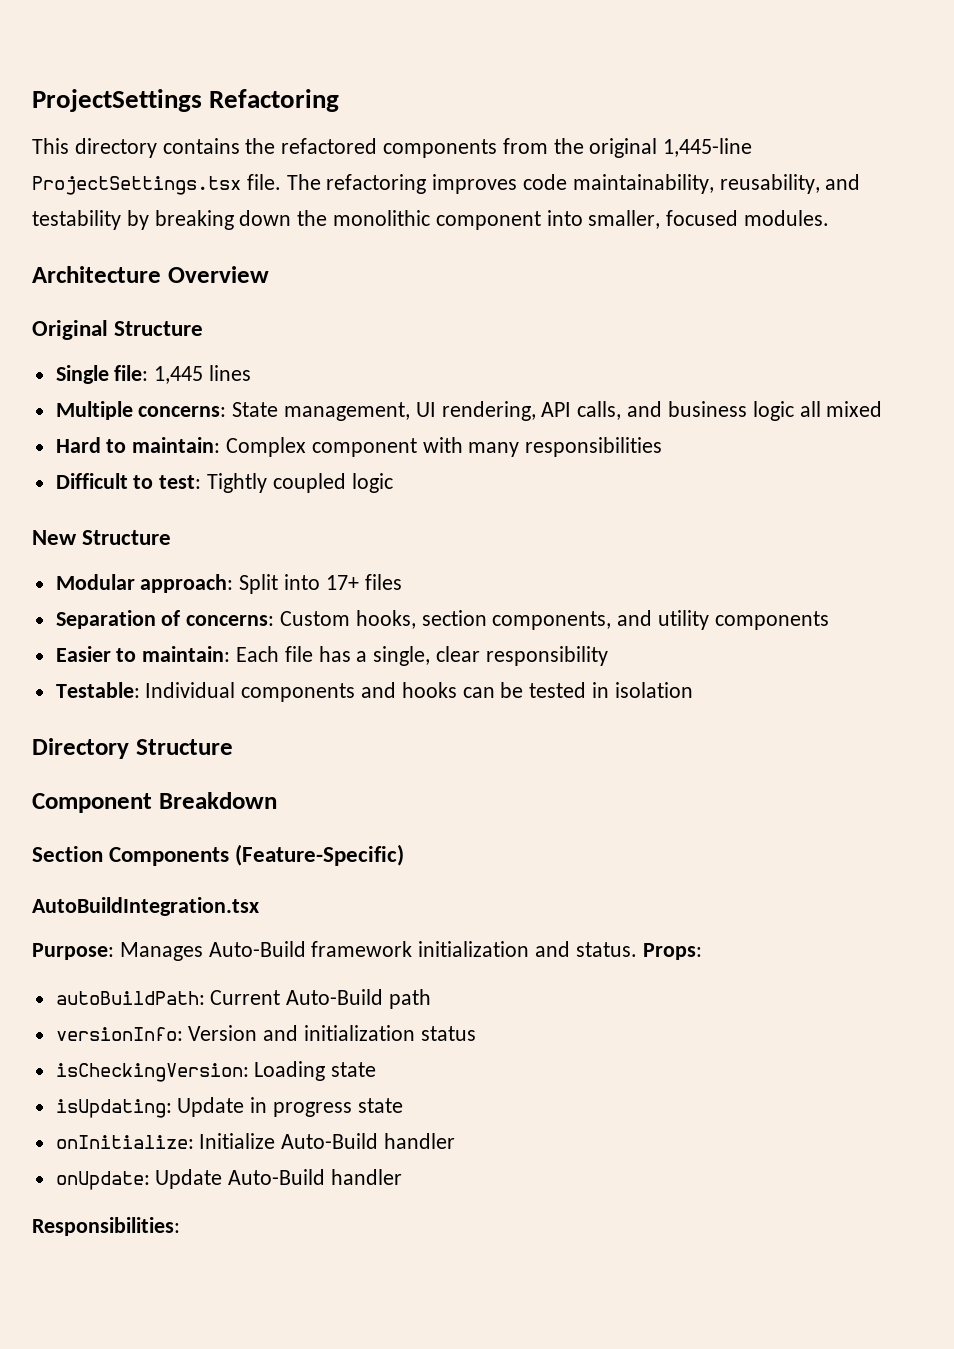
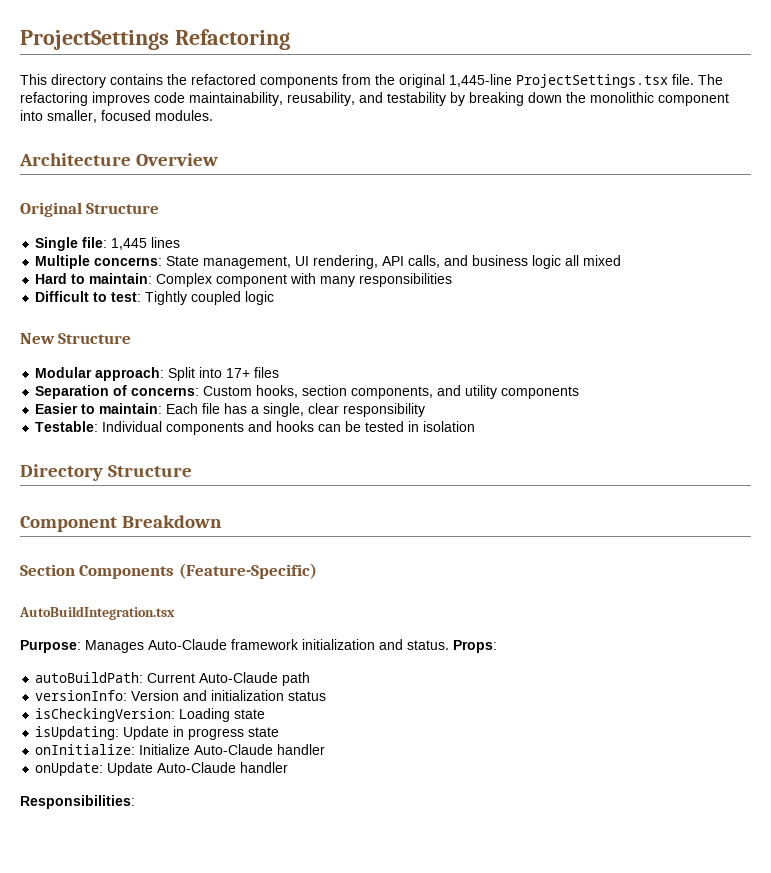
- Purpose: Manages Auto-Build framework initialization and status.
+ Purpose: Manages Auto-Claude framework initialization and status.
- autoBuildPath: Current Auto-Build path
+ autoBuildPath: Current Auto-Claude path
- onInitialize: Initialize Auto-Build handler
+ onInitialize: Initialize Auto-Claude handler
- onUpdate: Update Auto-Build handler
+ onUpdate: Update Auto-Claude handler

